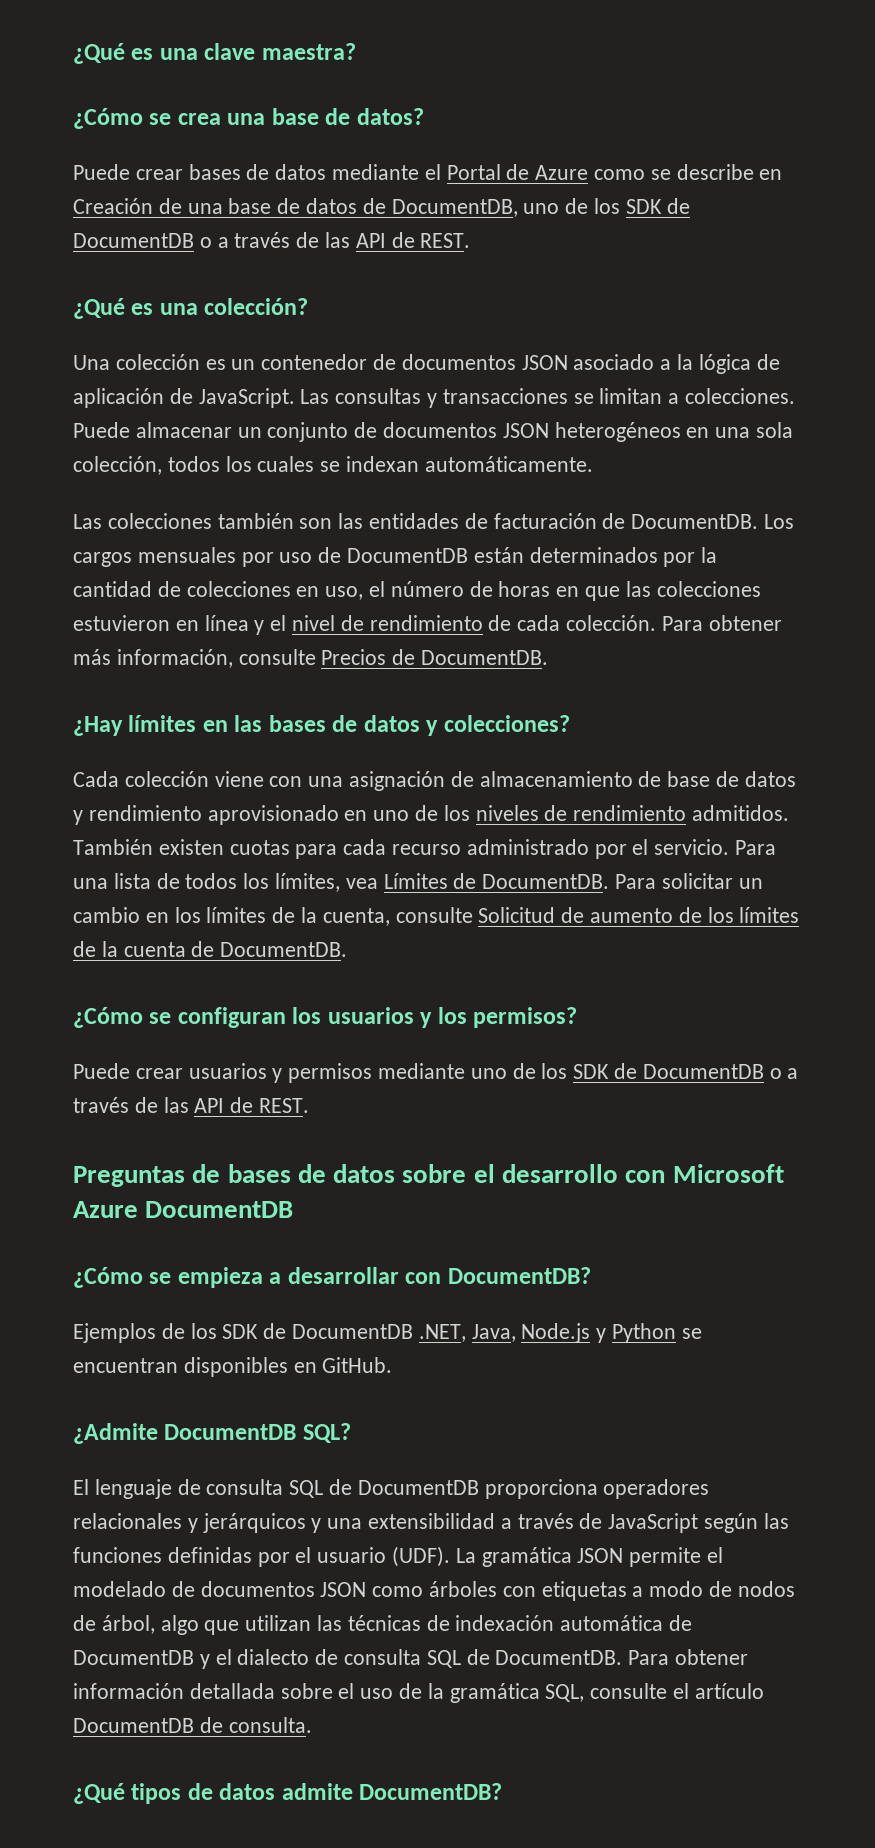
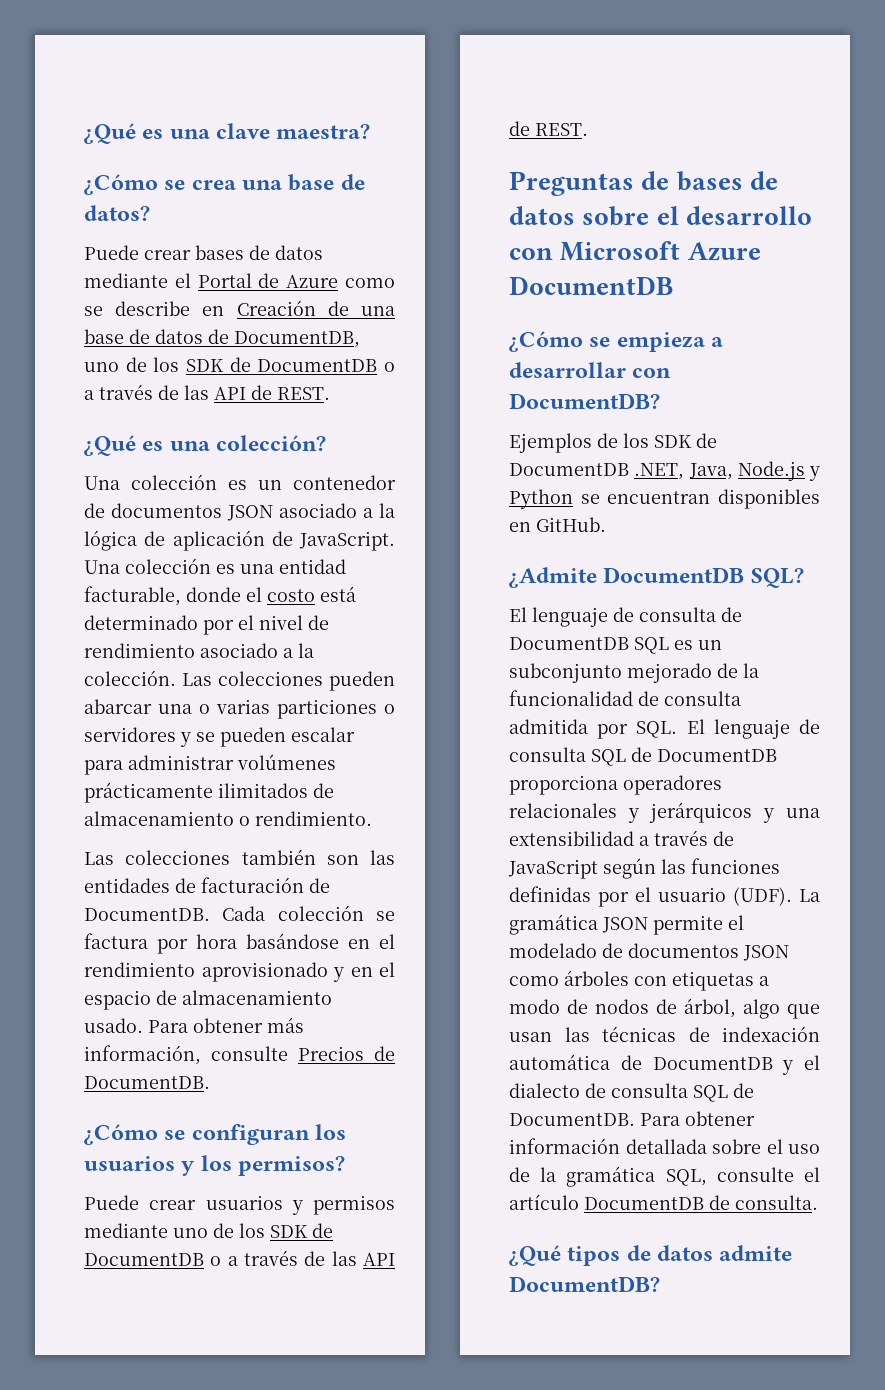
- Las consultas y transacciones se limitan a colecciones. Puede almacenar un conjunto de documentos JSON heterogéneos en una sola colección, todos los cuales se indexan automáticamente.
+ Una colección es una entidad facturable, donde el costo está determinado por el nivel de rendimiento asociado a la colección. Las colecciones pueden abarcar una o varias particiones o servidores y se pueden escalar para administrar volúmenes prácticamente ilimitados de almacenamiento o rendimiento.
- Los cargos mensuales por uso de DocumentDB están determinados por la cantidad de colecciones en uso, el número de horas en que las colecciones estuvieron en línea y el nivel de rendimiento de cada colección.
+ Cada colección se factura por hora basándose en el rendimiento aprovisionado y en el espacio de almacenamiento usado.
- ¿Hay límites en las bases de datos y colecciones?
- Cada colección viene con una asignación de almacenamiento de base de datos y rendimiento aprovisionado en uno de los niveles de rendimiento admitidos. También existen cuotas para cada recurso administrado por el servicio. Para una lista de todos los límites, vea Límites de DocumentDB. Para solicitar un cambio en los límites de la cuenta, consulte Solicitud de aumento de los límites de la cuenta de DocumentDB.
- El lenguaje de consulta SQL de DocumentDB proporciona operadores relacionales y jerárquicos y una extensibilidad a través de JavaScript según las funciones definidas por el usuario (UDF).
+ El lenguaje de consulta de DocumentDB SQL es un subconjunto mejorado de la funcionalidad de consulta admitida por SQL. El lenguaje de consulta SQL de DocumentDB proporciona operadores relacionales y jerárquicos y una extensibilidad a través de JavaScript según las funciones definidas por el usuario (UDF).
- La gramática JSON permite el modelado de documentos JSON como árboles con etiquetas a modo de nodos de árbol, algo que utilizan las técnicas de indexación automática de DocumentDB y el dialecto de consulta SQL de DocumentDB.
+ La gramática JSON permite el modelado de documentos JSON como árboles con etiquetas a modo de nodos de árbol, algo que usan las técnicas de indexación automática de DocumentDB y el dialecto de consulta SQL de DocumentDB.

